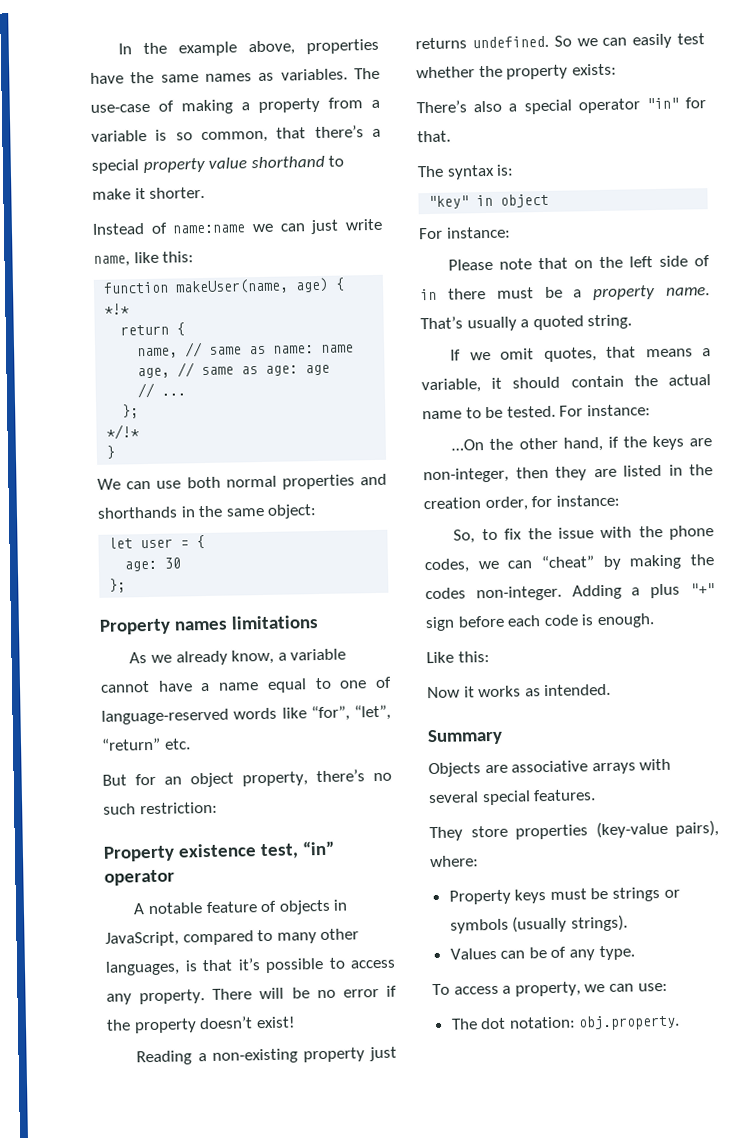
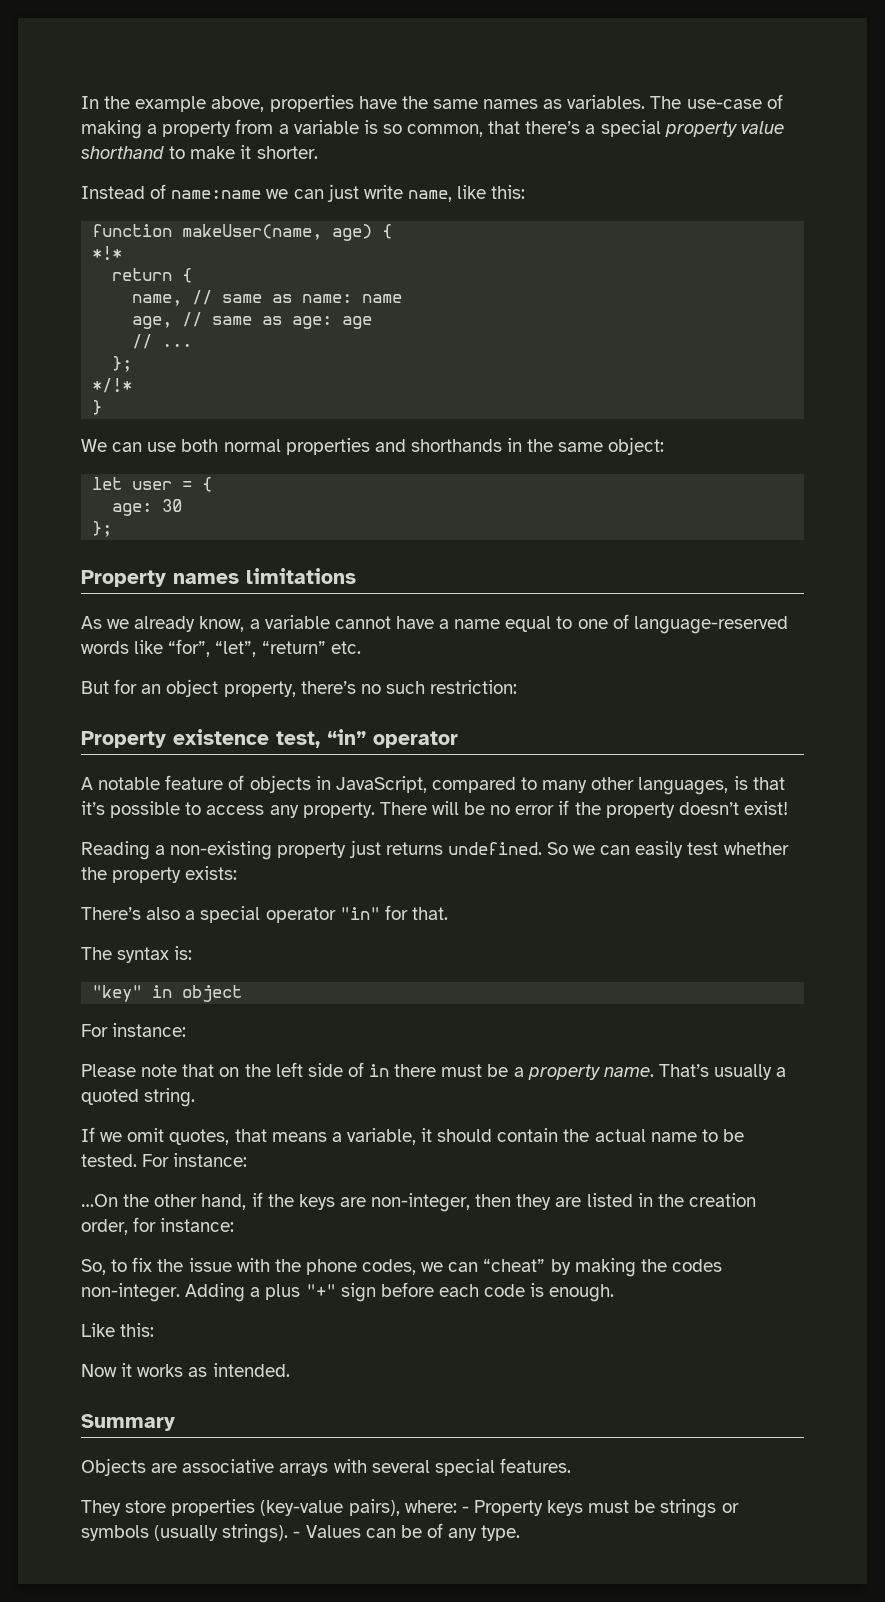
- They store properties (key-value pairs), where:
- Property keys must be strings or symbols (usually strings).
- Values can be of any type.
+ They store properties (key-value pairs), where: - Property keys must be strings or symbols (usually strings). - Values can be of any type.
- To access a property, we can use:
- The dot notation: obj.property.

